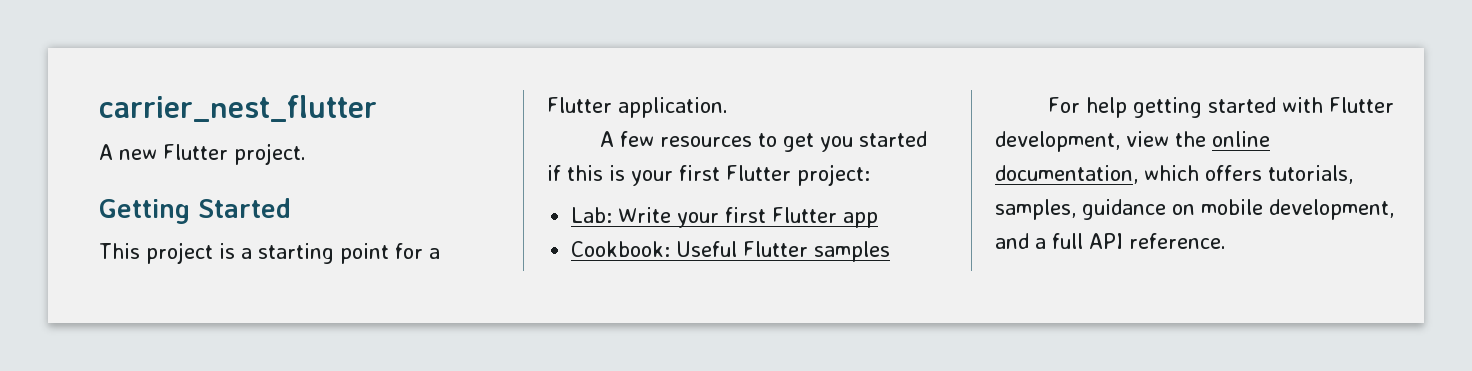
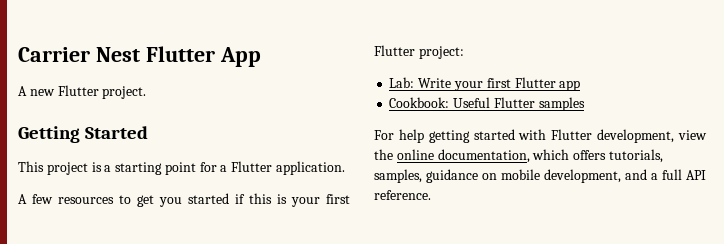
- carrier_nest_flutter
+ Carrier Nest Flutter App

